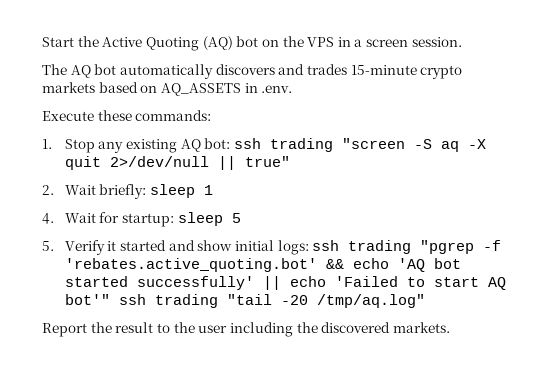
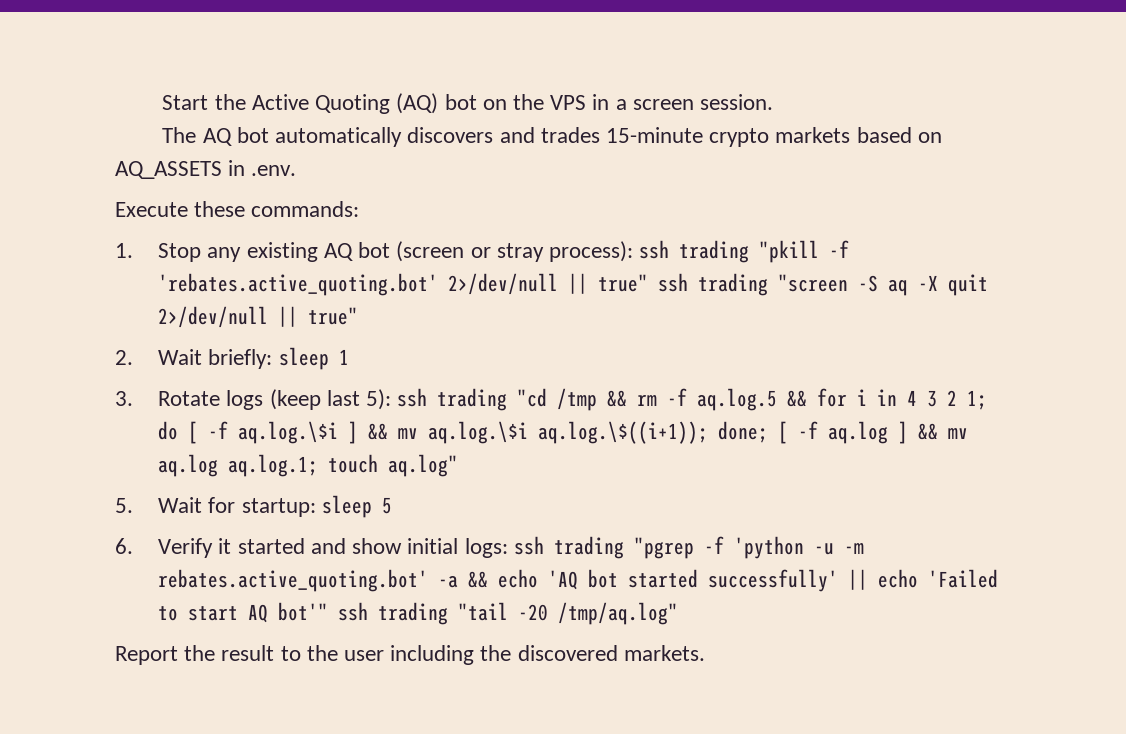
- 1. Stop any existing AQ bot: ssh trading "screen -S aq -X quit 2>/dev/null || true"
+ 1. Stop any existing AQ bot (screen or stray process): ssh trading "pkill -f 'rebates.active_quoting.bot' 2>/dev/null || true" ssh trading "screen -S aq -X quit 2>/dev/null || true"
- 4. Wait for startup: sleep 5
+ 3. Rotate logs (keep last 5): ssh trading "cd /tmp && rm -f aq.log.5 && for i in 4 3 2 1; do [ -f aq.log.\$i ] && mv aq.log.\$i aq.log.\$((i+1)); done; [ -f aq.log ] && mv aq.log aq.log.1; touch aq.log"
+ 5. Wait for startup: sleep 5
- 5. Verify it started and show initial logs: ssh trading "pgrep -f 'rebates.active_quoting.bot' && echo 'AQ bot started successfully' || echo 'Failed to start AQ bot'" ssh trading "tail -20 /tmp/aq.log"
+ 6. Verify it started and show initial logs: ssh trading "pgrep -f 'python -u -m rebates.active_quoting.bot' -a && echo 'AQ bot started successfully' || echo 'Failed to start AQ bot'" ssh trading "tail -20 /tmp/aq.log"

